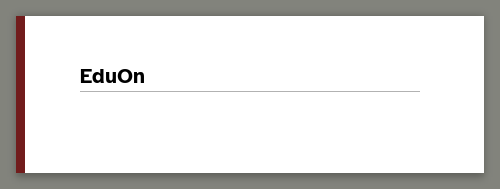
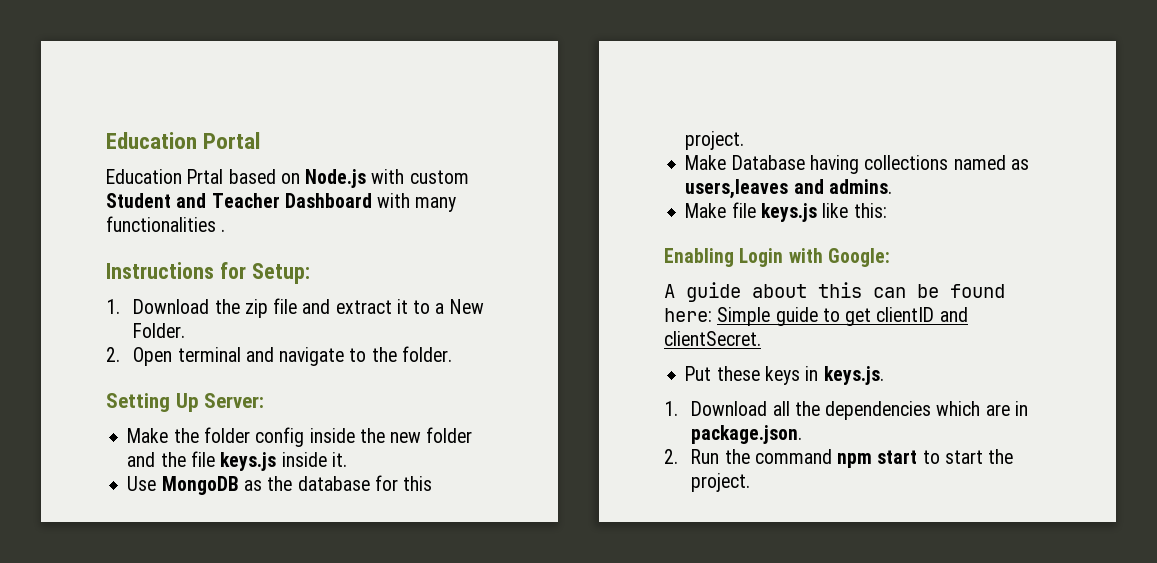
- EduOn
+ Education Portal
+ Education Prtal based on Node.js with custom Student and Teacher Dashboard with many functionalities .
+ Instructions for Setup:
+ 1. Download the zip file and extract it to a New Folder.
+ 2. Open terminal and navigate to the folder.
+ Setting Up Server:
+ Make the folder config inside the new folder and the file keys.js inside it.
+ Use MongoDB as the database for this project.
+ Make Database having collections named as users,leaves and admins.
+ Make file keys.js like this:
+ Enabling Login with Google:
+ A guide about this can be found here: Simple guide to get clientID and clientSecret.
+ Put these keys in keys.js.
+ 1. Download all the dependencies which are in package.json.
+ 2. Run the command npm start to start the project.

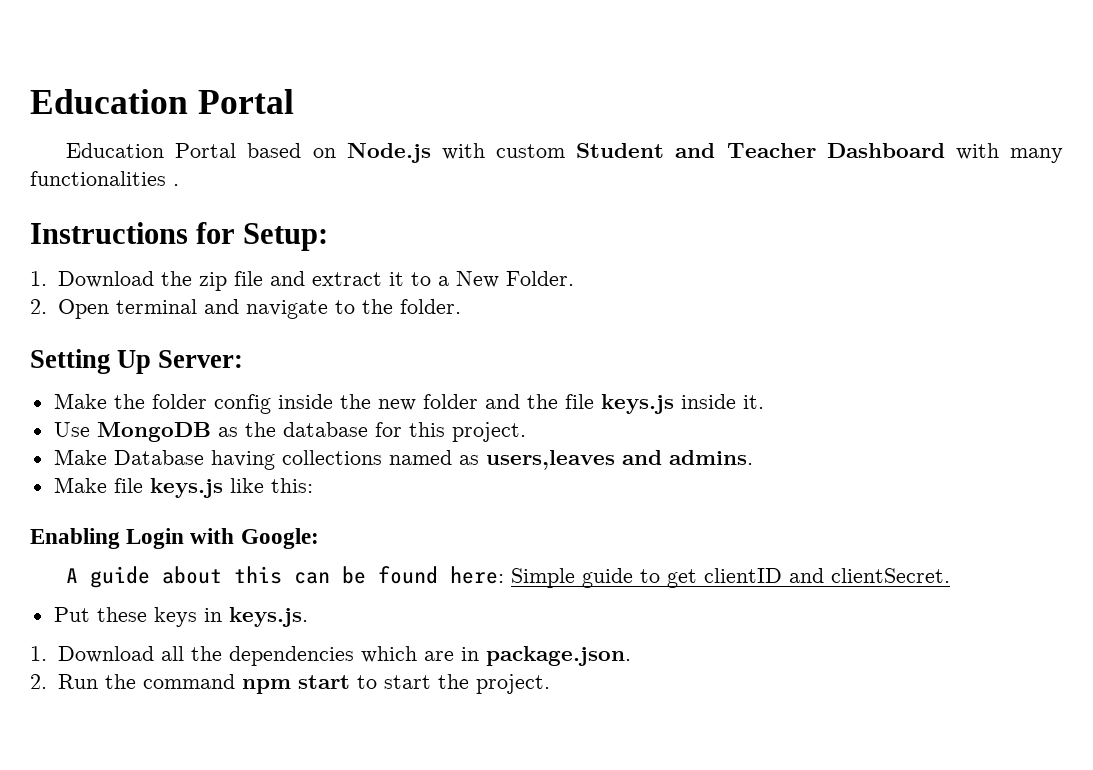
- Education Prtal based on Node.js with custom Student and Teacher Dashboard with many functionalities .
+ Education Portal based on Node.js with custom Student and Teacher Dashboard with many functionalities .

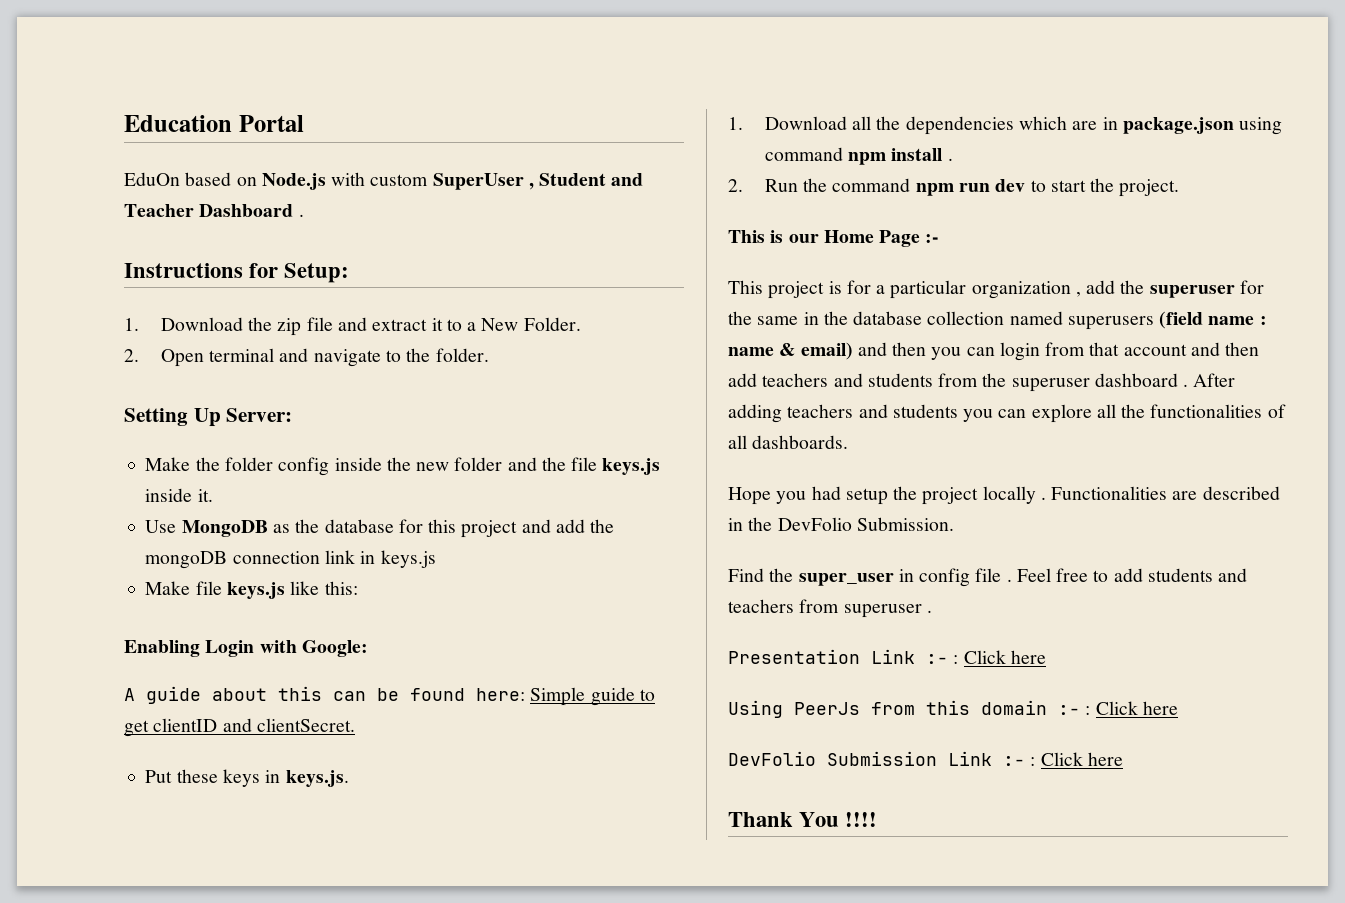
- Education Portal based on Node.js with custom Student and Teacher Dashboard with many functionalities .
+ EduOn based on Node.js with custom SuperUser , Student and Teacher Dashboard .
- Use MongoDB as the database for this project.
- Make Database having collections named as users,leaves and admins.
+ Use MongoDB as the database for this project and add the mongoDB connection link in keys.js
- 1. Download all the dependencies which are in package.json.
+ 1. Download all the dependencies which are in package.json using command npm install .
- 2. Run the command npm start to start the project.
+ 2. Run the command npm run dev to start the project.
+ This is our Home Page :-
+ This project is for a particular organization , add the superuser for the same in the database collection named superusers (field name : name & email) and then you can login from that account and then add teachers and students from the superuser dashboard . After adding teachers and students you can explore all the functionalities of all dashboards.
+ Hope you had setup the project locally . Functionalities are described in the DevFolio Submission.
+ Find the super_user in config file . Feel free to add students and teachers from superuser .
+ Presentation Link :- : Click here
+ Using PeerJs from this domain :- : Click here
+ DevFolio Submission Link :- : Click here
+ Thank You !!!!

